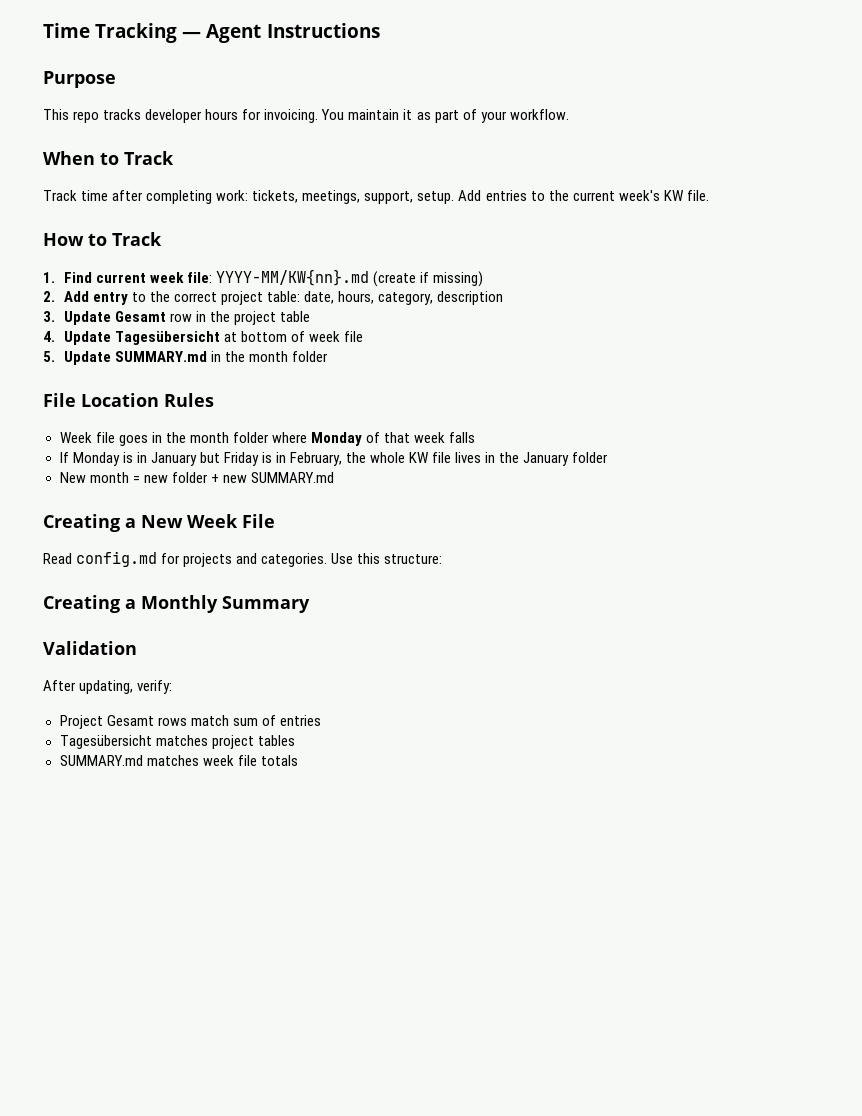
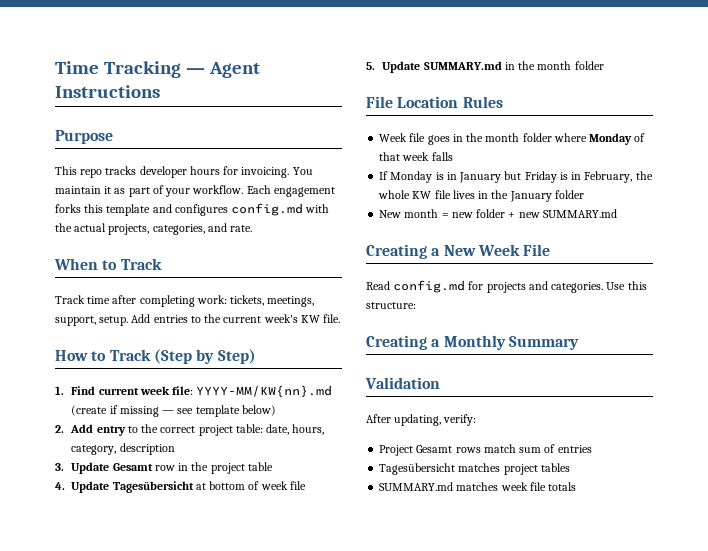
+ Each engagement forks this template and configures config.md with the actual projects, categories, and rate.
- How to Track
+ How to Track (Step by Step)
- 1. Find current week file: YYYY-MM/KW{nn}.md (create if missing)
+ 1. Find current week file: YYYY-MM/KW{nn}.md (create if missing — see template below)

